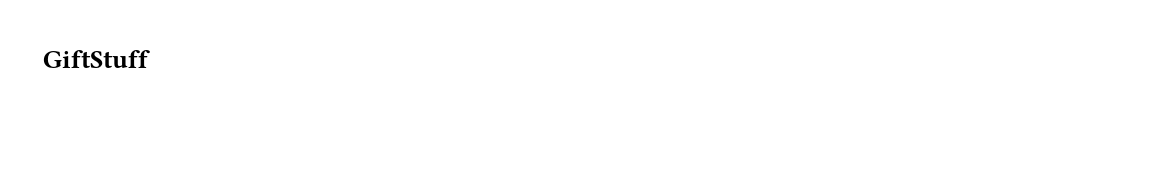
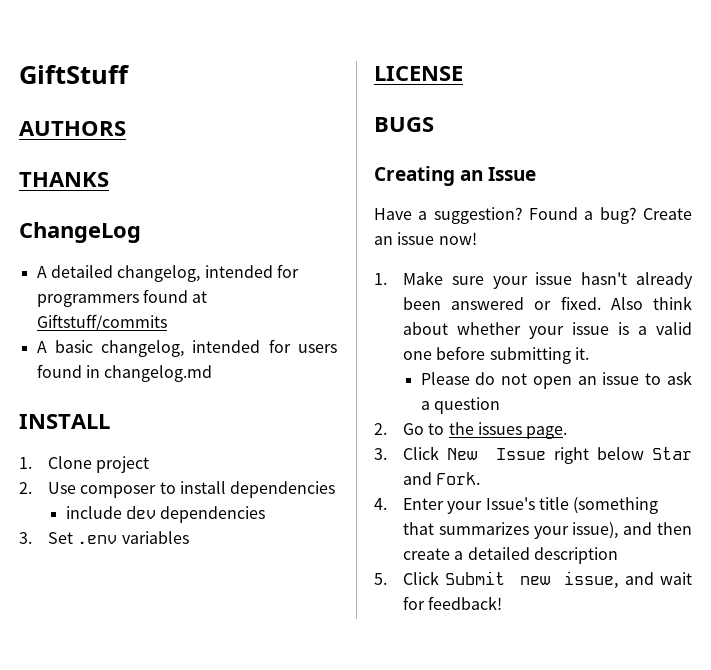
+ AUTHORS
+ THANKS
+ ChangeLog
+ A detailed changelog, intended for programmers found at Giftstuff/commits
+ A basic changelog, intended for users found in changelog.md
+ INSTALL
+ 1. Clone project
+ 2. Use composer to install dependencies
+ include dev dependencies
+ 3. Set .env variables
+ LICENSE
+ BUGS
+ Creating an Issue
+ Have a suggestion? Found a bug? Create an issue now!
+ 1. Make sure your issue hasn't already been answered or fixed. Also think about whether your issue is a valid one before submitting it.
+ Please do not open an issue to ask a question
+ 2. Go to the issues page.
+ 3. Click New Issue right below Star and Fork.
+ 4. Enter your Issue's title (something that summarizes your issue), and then create a detailed description
+ 5. Click Submit new issue, and wait for feedback!

